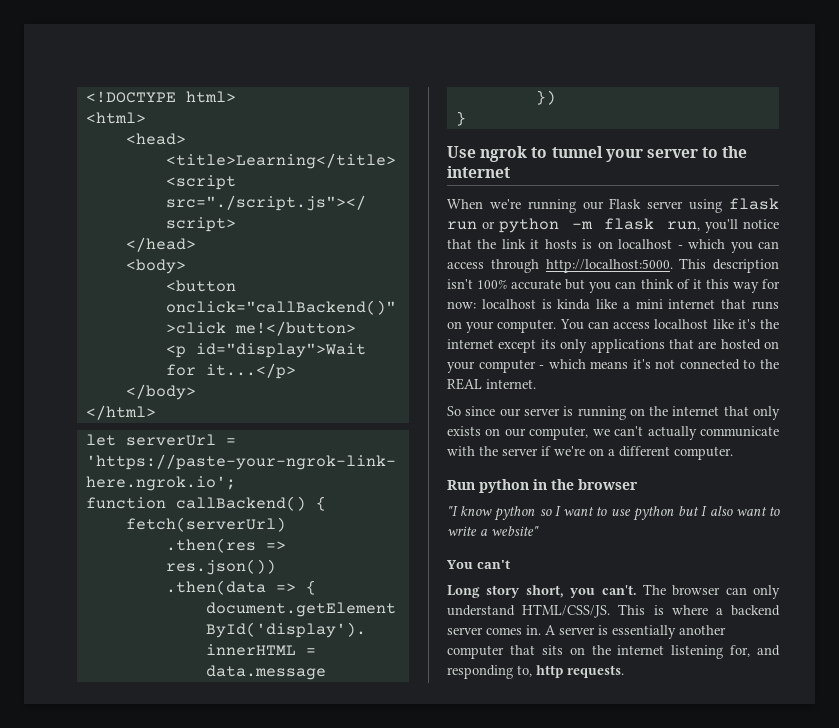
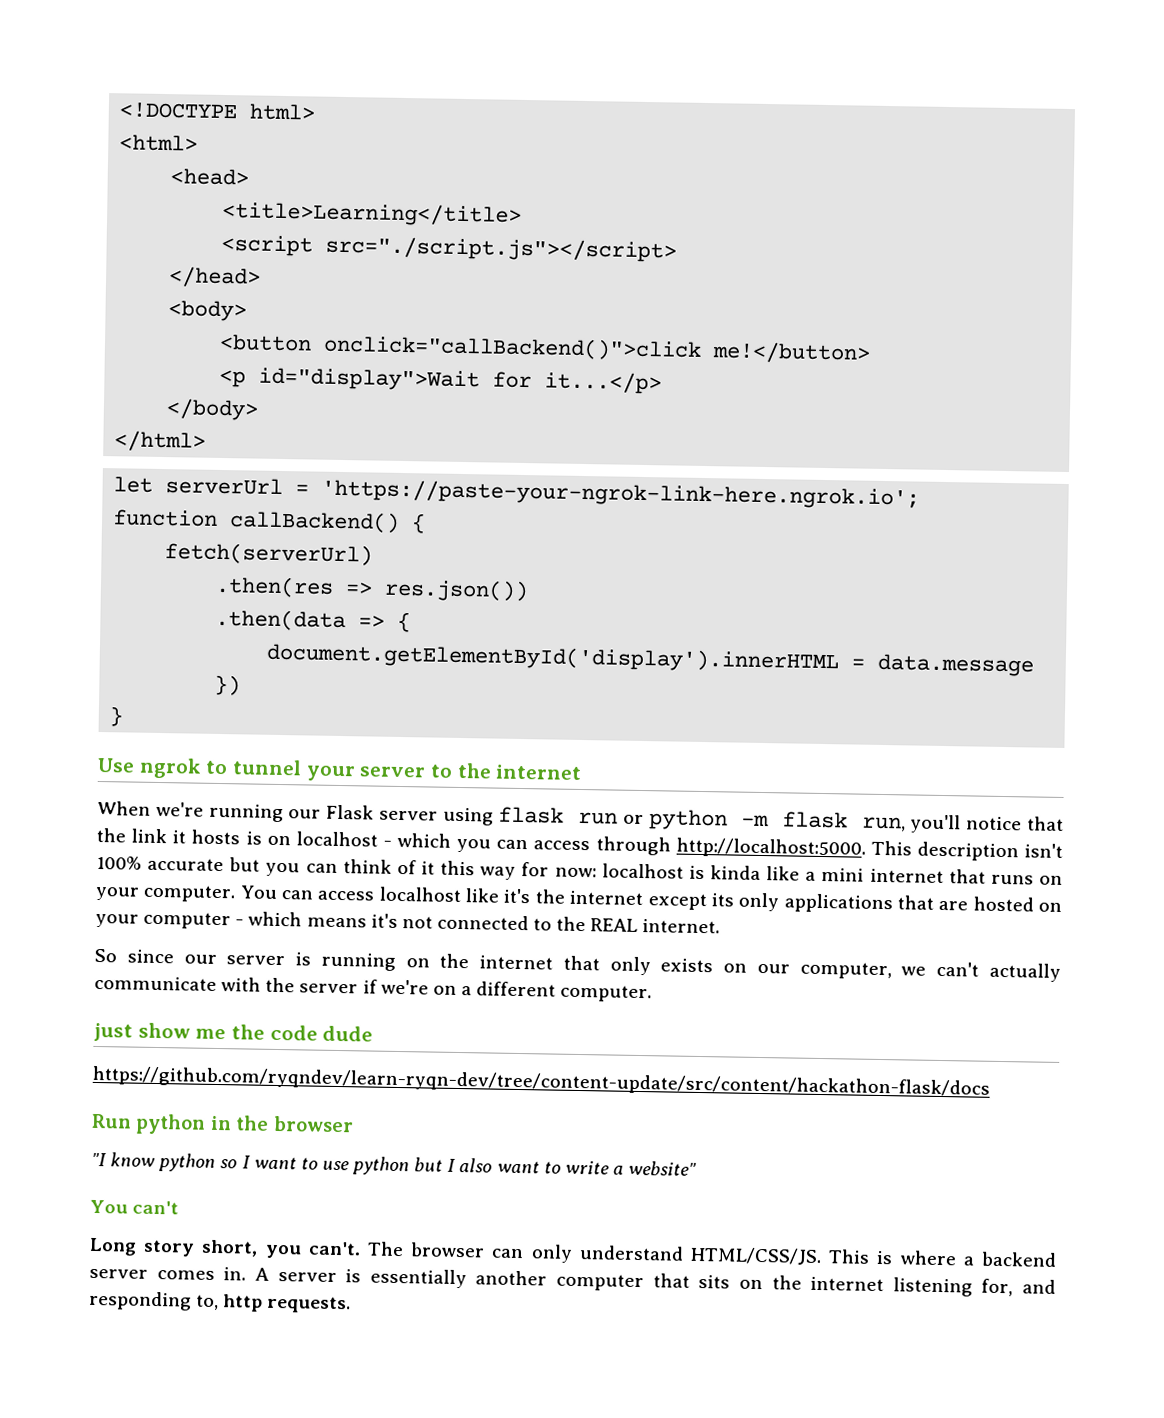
+ just show me the code dude
+ https://github.com/ryqndev/learn-ryqn-dev/tree/content-update/src/content/hackathon-flask/docs

